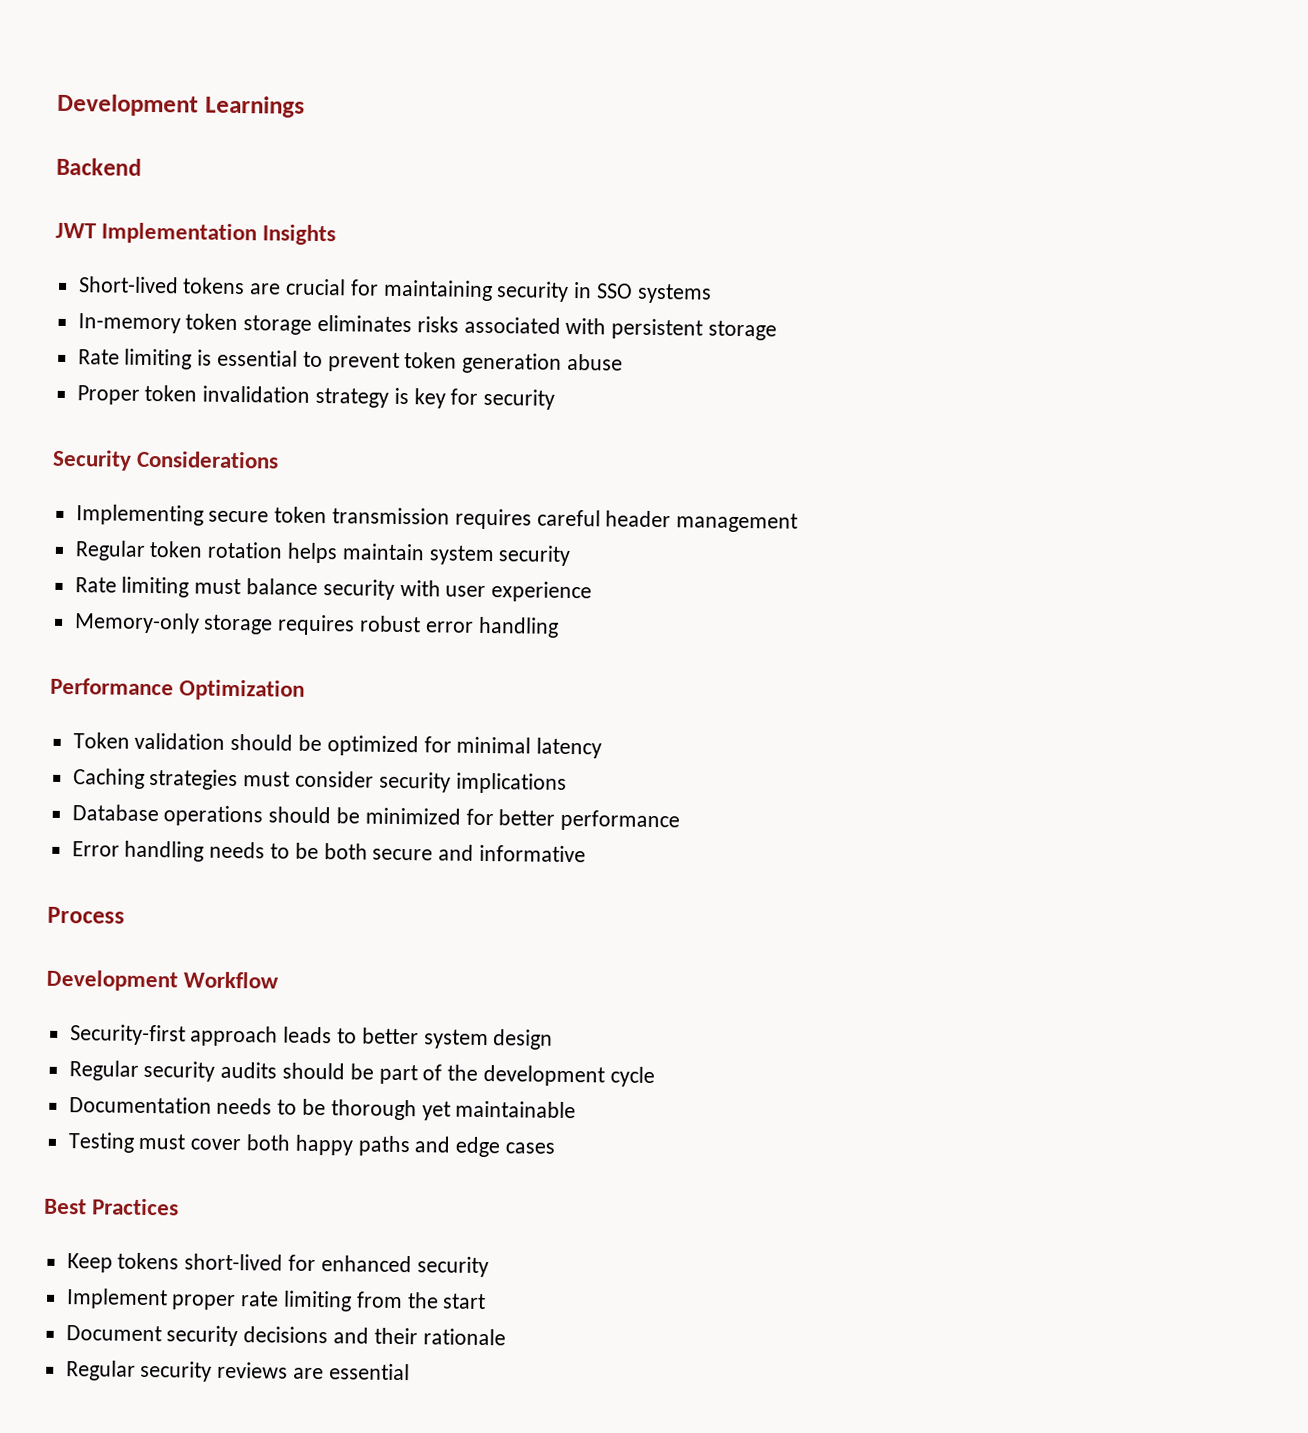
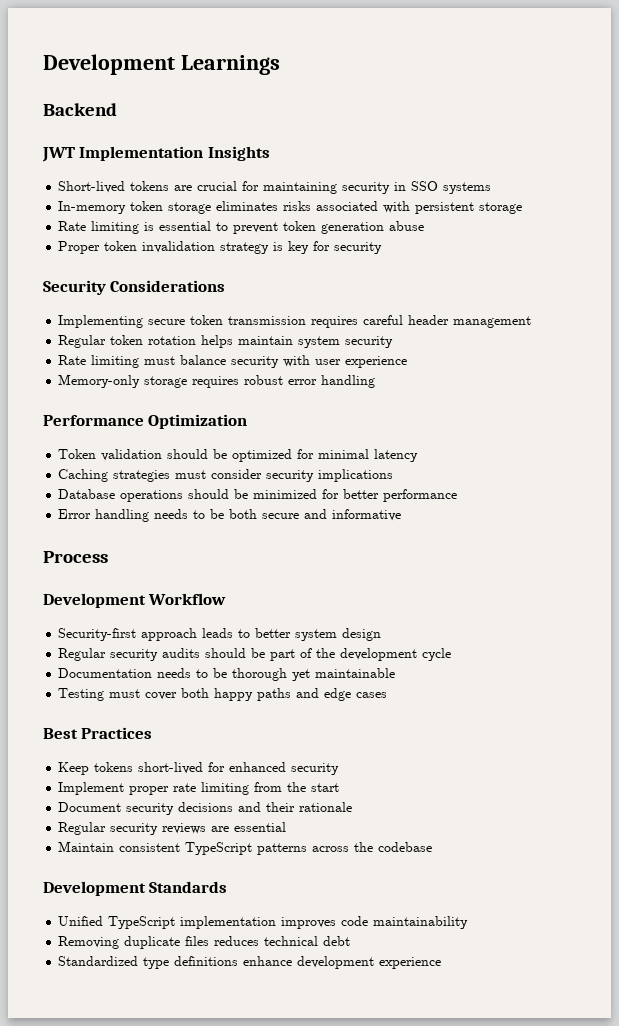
+ Maintain consistent TypeScript patterns across the codebase
+ Development Standards
+ Unified TypeScript implementation improves code maintainability
+ Removing duplicate files reduces technical debt
+ Standardized type definitions enhance development experience

